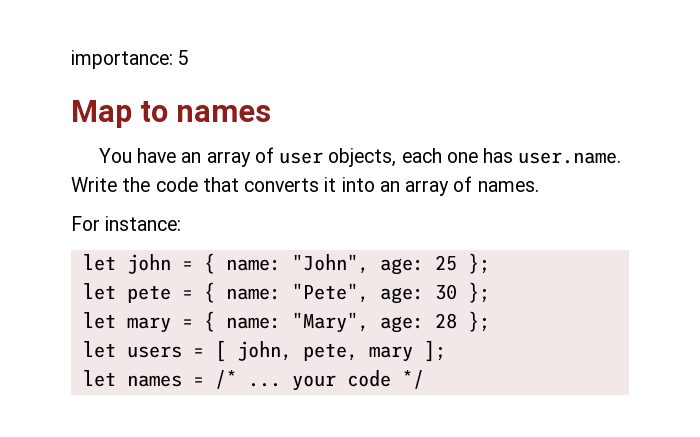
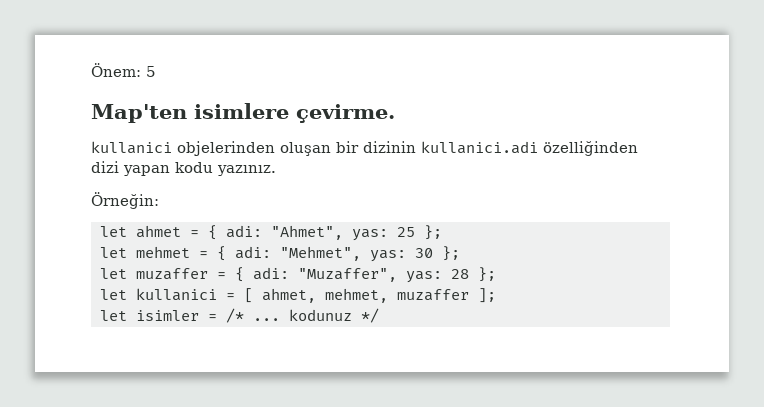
- importance: 5
+ Önem: 5
- Map to names
- You have an array of user objects, each one has user.name. Write the code that converts it into an array of names.
- For instance:
- let john = { name: "John", age: 25 };
+ Map'ten isimlere çevirme.
+ kullanici objelerinden oluşan bir dizinin kullanici.adi özelliğinden dizi yapan kodu yazınız.
+ Örneğin:
+ let ahmet = { adi: "Ahmet", yas: 25 };
- let pete = { name: "Pete", age: 30 };
+ let mehmet = { adi: "Mehmet", yas: 30 };
- let mary = { name: "Mary", age: 28 };
+ let muzaffer = { adi: "Muzaffer", yas: 28 };
- let users = [ john, pete, mary ];
+ let kullanici = [ ahmet, mehmet, muzaffer ];
- let names = /* ... your code */
+ let isimler = /* ... kodunuz */

